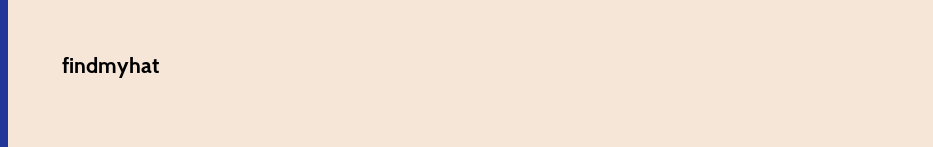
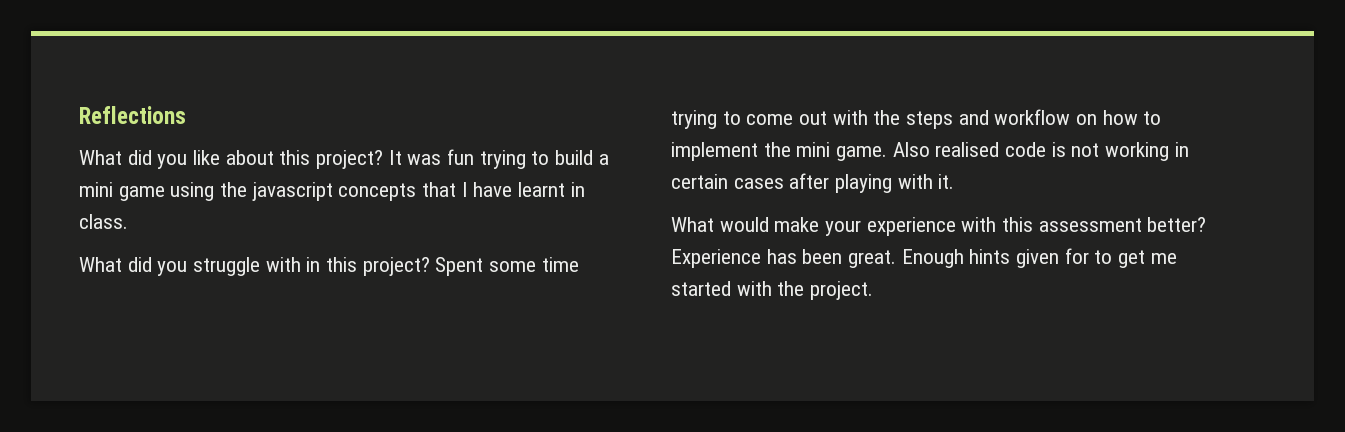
- findmyhat
+ Reflections
+ What did you like about this project? It was fun trying to build a mini game using the javascript concepts that I have learnt in class.
+ What did you struggle with in this project? Spent some time trying to come out with the steps and workflow on how to implement the mini game. Also realised code is not working in certain cases after playing with it.
+ What would make your experience with this assessment better? Experience has been great. Enough hints given for to get me started with the project.

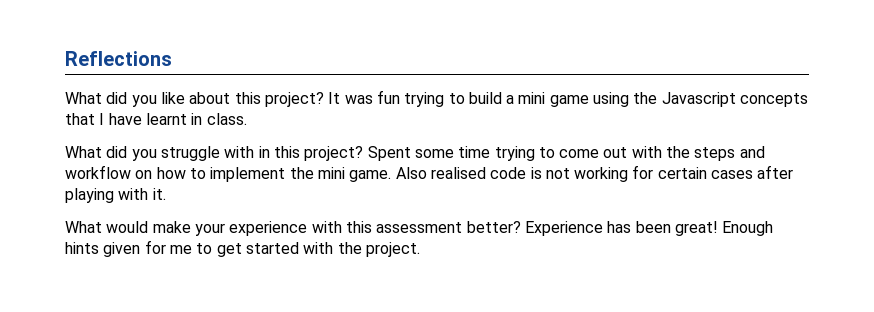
- It was fun trying to build a mini game using the javascript concepts that I have learnt in class.
+ It was fun trying to build a mini game using the Javascript concepts that I have learnt in class.
- Also realised code is not working in certain cases after playing with it.
+ Also realised code is not working for certain cases after playing with it.
- Experience has been great.
+ Experience has been great!
- Enough hints given for to get me started with the project.
+ Enough hints given for me to get started with the project.

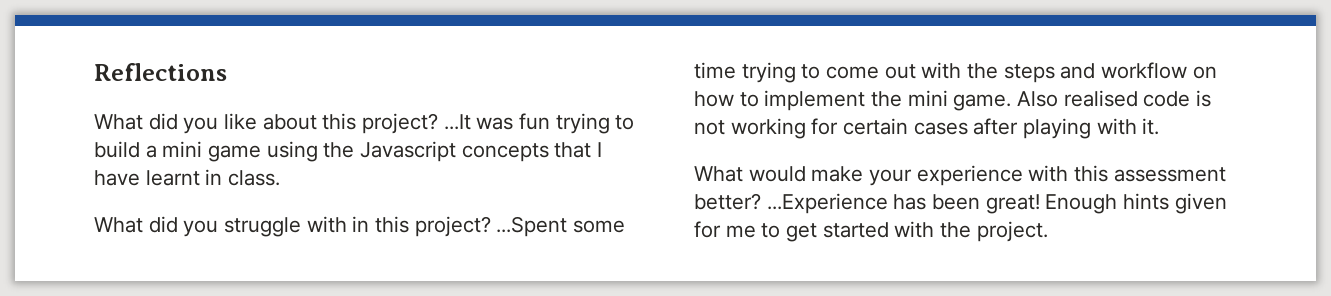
- What did you like about this project? It was fun trying to build a mini game using the Javascript concepts that I have learnt in class.
+ What did you like about this project? ...It was fun trying to build a mini game using the Javascript concepts that I have learnt in class.
- What did you struggle with in this project? Spent some time trying to come out with the steps and workflow on how to implement the mini game.
+ What did you struggle with in this project? ...Spent some time trying to come out with the steps and workflow on how to implement the mini game.
- What would make your experience with this assessment better? Experience has been great!
+ What would make your experience with this assessment better? ...Experience has been great!

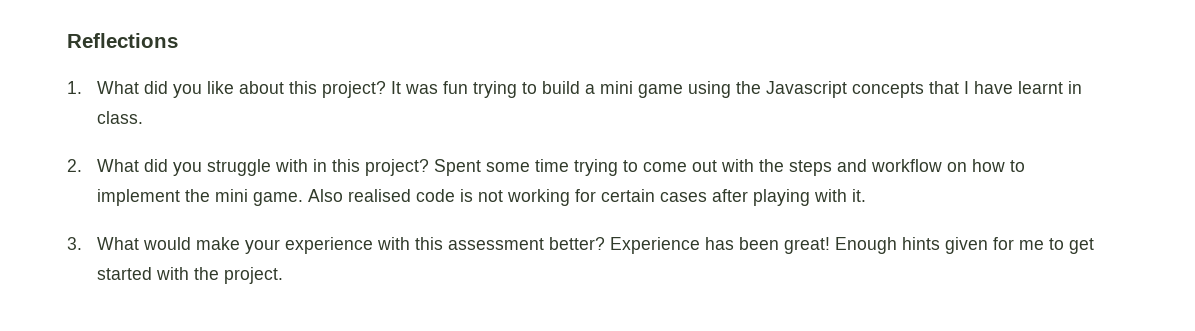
- What did you like about this project? ...It was fun trying to build a mini game using the Javascript concepts that I have learnt in class.
+ 1. What did you like about this project? It was fun trying to build a mini game using the Javascript concepts that I have learnt in class.
- What did you struggle with in this project? ...Spent some time trying to come out with the steps and workflow on how to implement the mini game.
+ 2. What did you struggle with in this project? Spent some time trying to come out with the steps and workflow on how to implement the mini game.
- What would make your experience with this assessment better? ...Experience has been great!
+ 3. What would make your experience with this assessment better? Experience has been great!

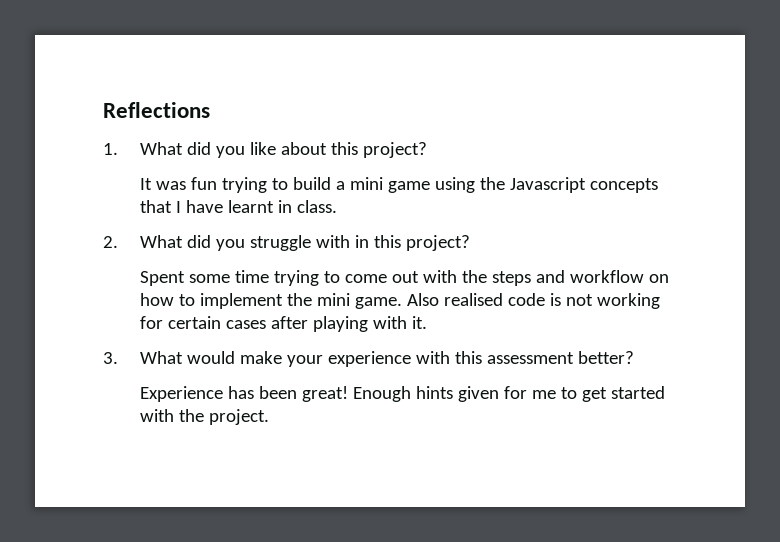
- 1. What did you like about this project? It was fun trying to build a mini game using the Javascript concepts that I have learnt in class.
+ 1. What did you like about this project?
+ It was fun trying to build a mini game using the Javascript concepts that I have learnt in class.
- 2. What did you struggle with in this project? Spent some time trying to come out with the steps and workflow on how to implement the mini game.
+ 2. What did you struggle with in this project?
+ Spent some time trying to come out with the steps and workflow on how to implement the mini game.
- 3. What would make your experience with this assessment better? Experience has been great!
+ 3. What would make your experience with this assessment better?
+ Experience has been great!

